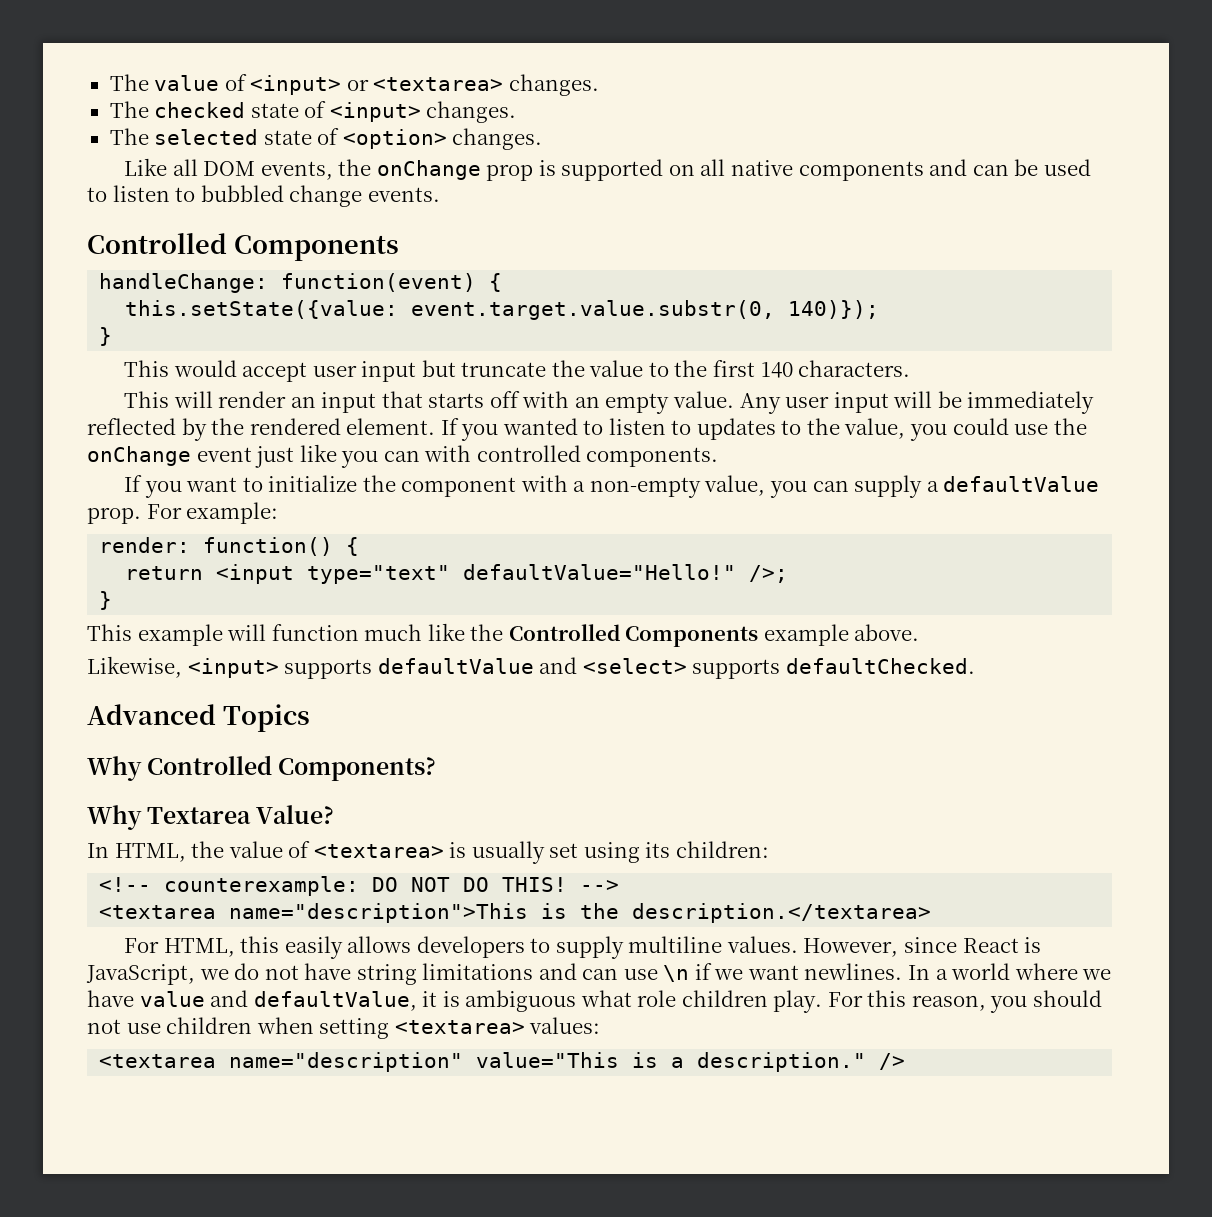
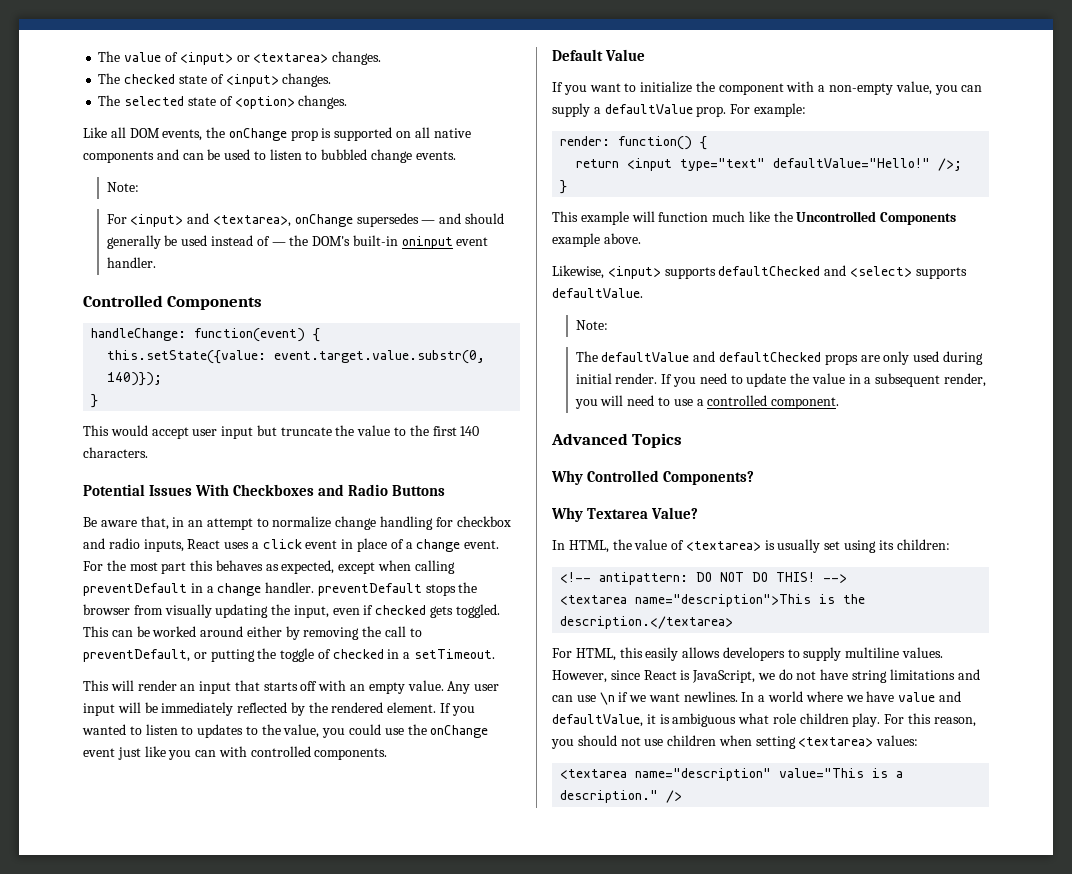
  Like all DOM events, the onChange prop is supported on all native components and can be used to listen to bubbled change events.
+ Note:
+ For <input> and <textarea>, onChange supersedes — and should generally be used instead of — the DOM's built-in oninput event handler.
+ Potential Issues With Checkboxes and Radio Buttons
+ Be aware that, in an attempt to normalize change handling for checkbox and radio inputs, React uses a click event in place of a change event. For the most part this behaves as expected, except when calling preventDefault in a change handler. preventDefault stops the browser from visually updating the input, even if checked gets toggled. This can be worked around either by removing the call to preventDefault, or putting the toggle of checked in a setTimeout.
+ Default Value
- This example will function much like the Controlled Components example above.
+ This example will function much like the Uncontrolled Components example above.
- Likewise, <input> supports defaultValue and <select> supports defaultChecked.
+ Likewise, <input> supports defaultChecked and <select> supports defaultValue.
+ Note:
+ The defaultValue and defaultChecked props are only used during initial render. If you need to update the value in a subsequent render, you will need to use a controlled component.
- <!-- counterexample: DO NOT DO THIS!
+ <!-- antipattern: DO NOT DO THIS!

